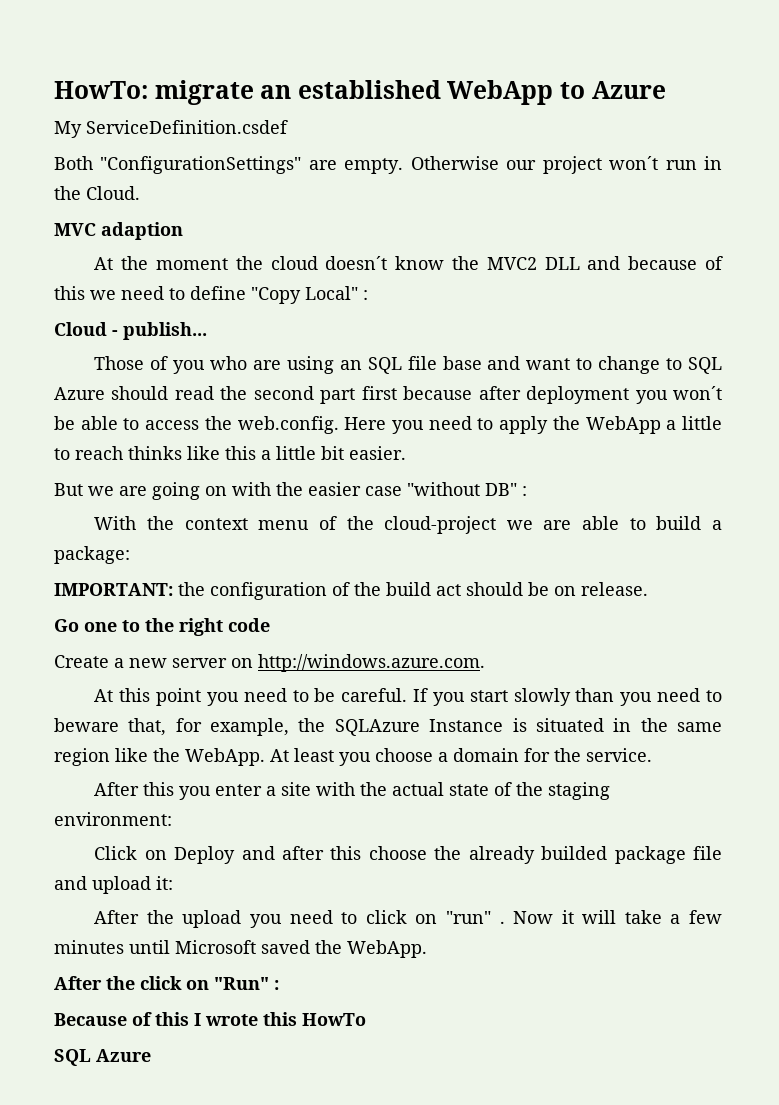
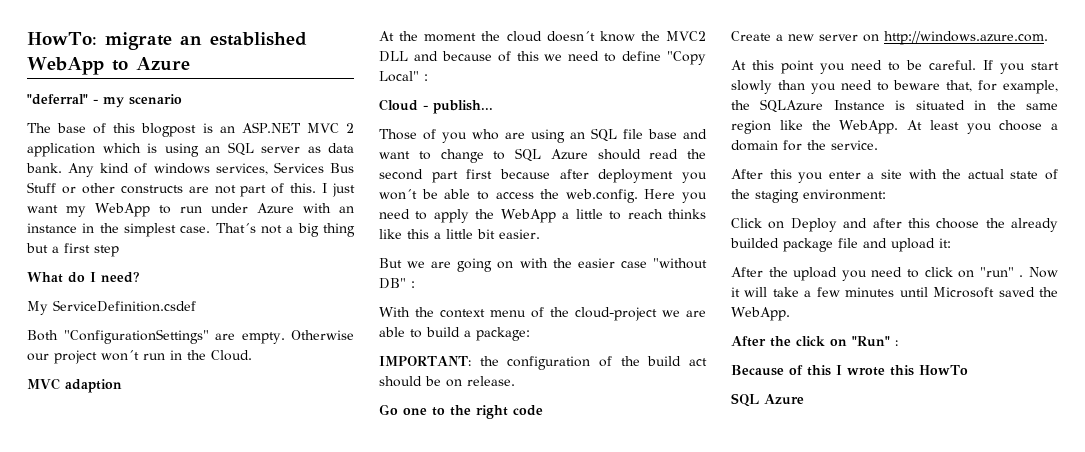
+ "deferral" - my scenario
+ The base of this blogpost is an ASP.NET MVC 2 application which is using an SQL server as data bank. Any kind of windows services, Services Bus Stuff or other constructs are not part of this. I just want my WebApp to run under Azure with an instance in the simplest case. That´s not a big thing but a first step
+ What do I need?

